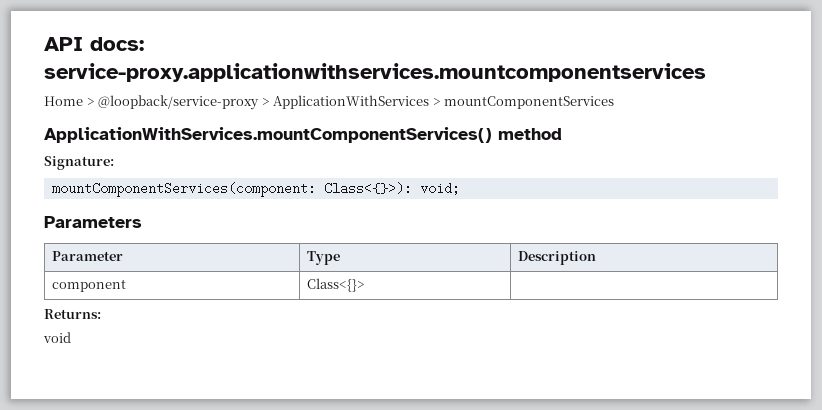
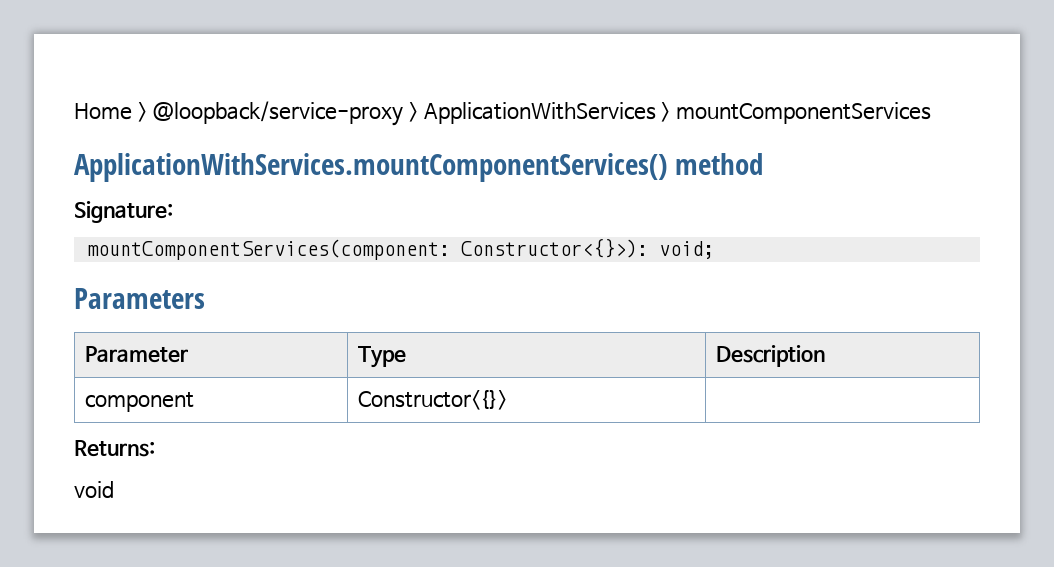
- API docs: service-proxy.applicationwithservices.mountcomponentservices
- mountComponentServices(component: Class<{}>): void;
+ mountComponentServices(component: Constructor<{}>): void;
- component | Class<{}> |
+ component | Constructor<{}> |

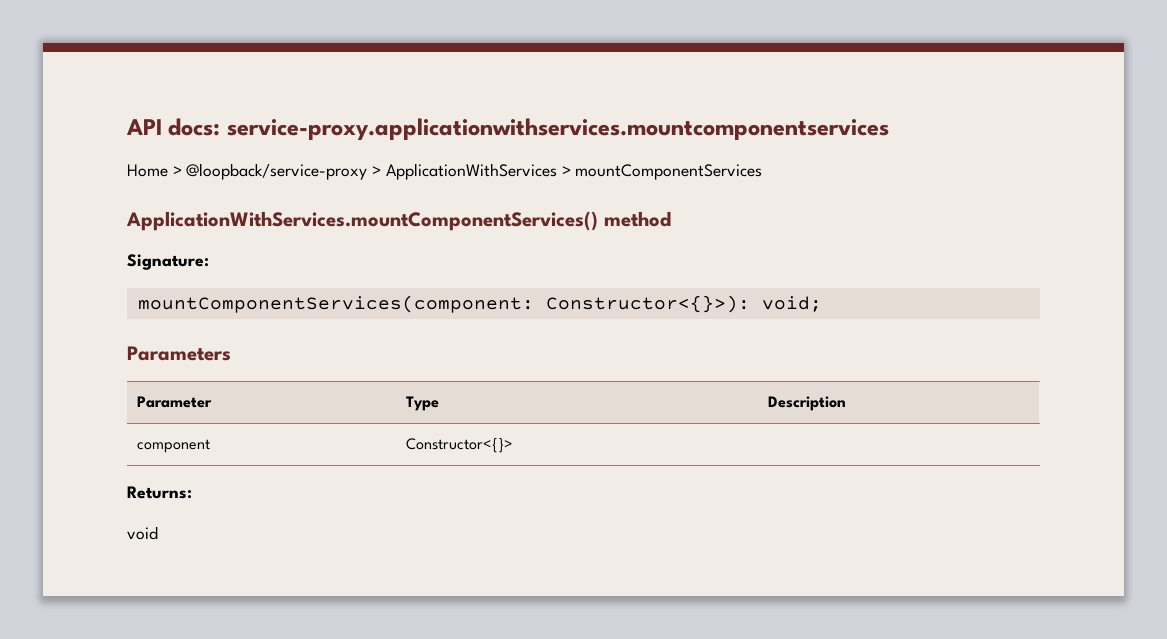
+ API docs: service-proxy.applicationwithservices.mountcomponentservices

